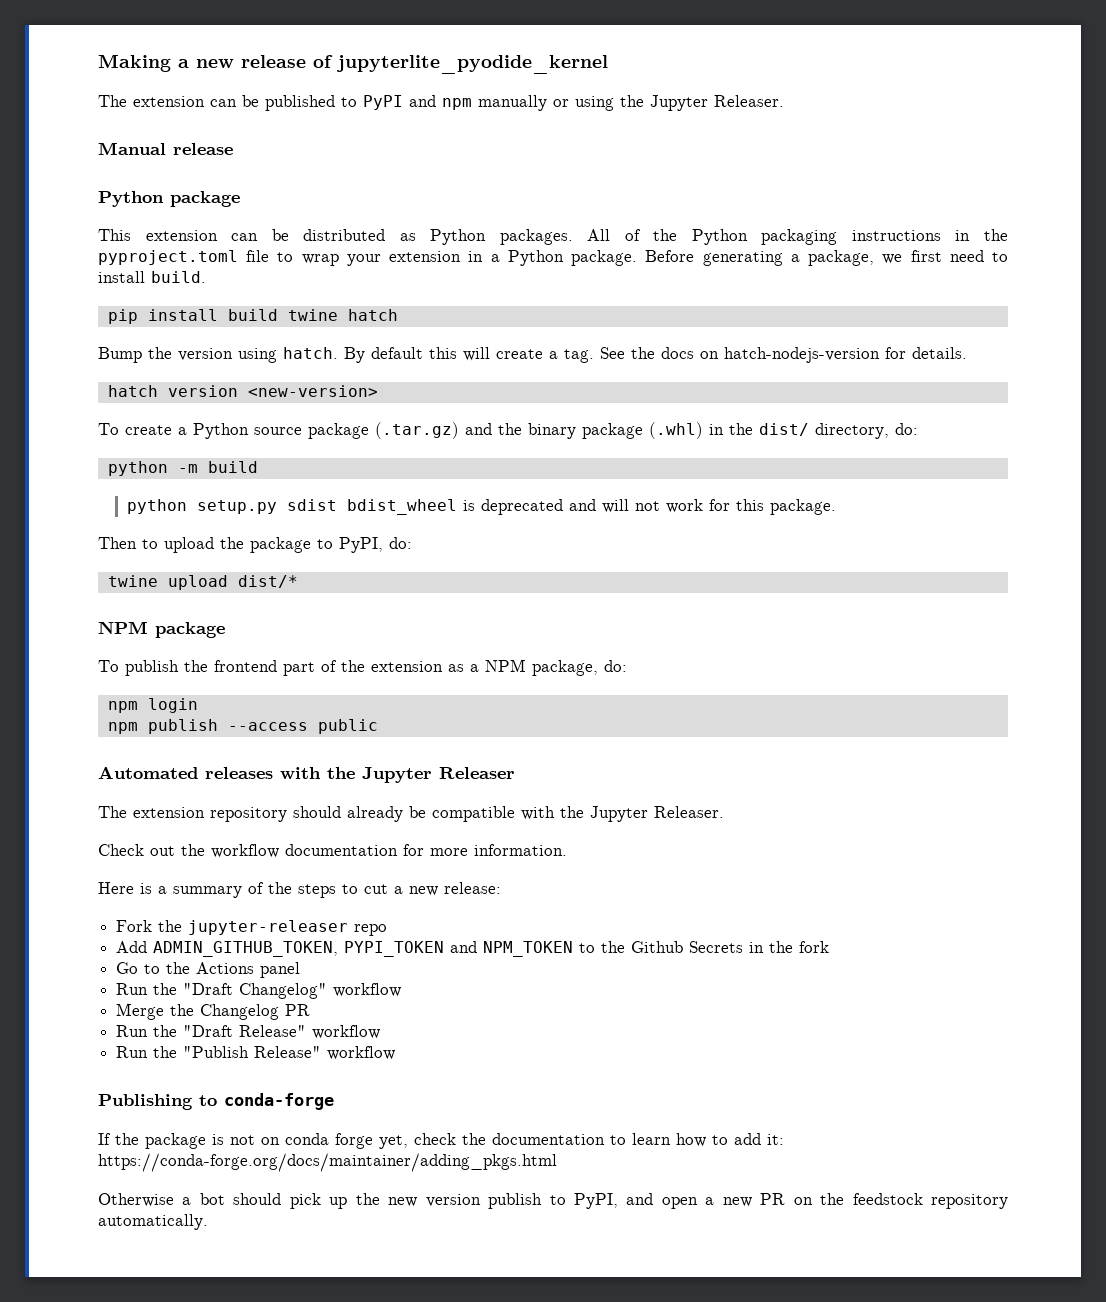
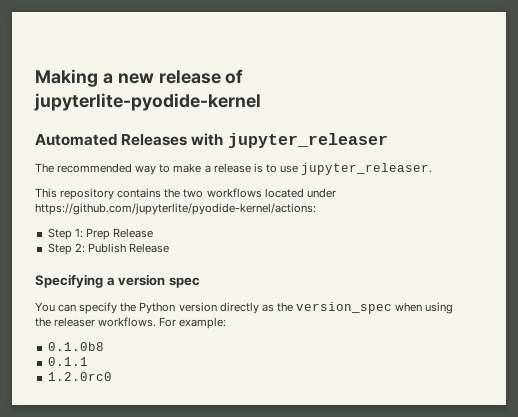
- Making a new release of jupyterlite_pyodide_kernel
- The extension can be published to PyPI and npm manually or using the Jupyter Releaser.
- Manual release
- Python package
- This extension can be distributed as Python packages. All of the Python packaging instructions in the pyproject.toml file to wrap your extension in a Python package. Before generating a package, we first need to install build.
- pip install build twine hatch
- Bump the version using hatch. By default this will create a tag. See the docs on hatch-nodejs-version for details.
- hatch version <new-version>
- To create a Python source package (.tar.gz) and the binary package (.whl) in the dist/ directory, do:
- python -m build
- python setup.py sdist bdist_wheel is deprecated and will not work for this package.
- Then to upload the package to PyPI, do:
- twine upload dist/*
- NPM package
- To publish the frontend part of the extension as a NPM package, do:
- npm login
- npm publish --access public
- Automated releases with the Jupyter Releaser
- The extension repository should already be compatible with the Jupyter Releaser.
- Check out the workflow documentation for more information.
- Here is a summary of the steps to cut a new release:
- Fork the jupyter-releaser repo
- Add ADMIN_GITHUB_TOKEN, PYPI_TOKEN and NPM_TOKEN to the Github Secrets in the fork
- Go to the Actions panel
- Run the "Draft Changelog" workflow
- Merge the Changelog PR
- Run the "Draft Release" workflow
- Run the "Publish Release" workflow
- Publishing to conda-forge
- If the package is not on conda forge yet, check the documentation to learn how to add it: https://conda-forge.org/docs/maintainer/adding_pkgs.html
- Otherwise a bot should pick up the new version publish to PyPI, and open a new PR on the feedstock repository automatically.
+ Making a new release of jupyterlite-pyodide-kernel
+ Automated Releases with jupyter_releaser
+ The recommended way to make a release is to use jupyter_releaser.
+ This repository contains the two workflows located under https://github.com/jupyterlite/pyodide-kernel/actions:
+ Step 1: Prep Release
+ Step 2: Publish Release
+ Specifying a version spec
+ You can specify the Python version directly as the version_spec when using the releaser workflows. For example:
+ 0.1.0b8
+ 0.1.1
+ 1.2.0rc0

